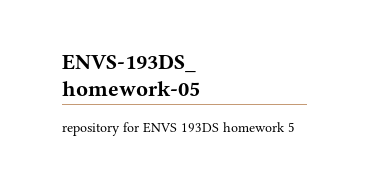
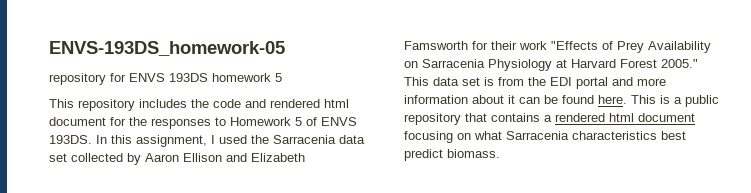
+ This repository includes the code and rendered html document for the responses to Homework 5 of ENVS 193DS. In this assignment, I used the Sarracenia data set collected by Aaron Ellison and Elizabeth Famsworth for their work "Effects of Prey Availability on Sarracenia Physiology at Harvard Forest 2005." This data set is from the EDI portal and more information about it can be found here. This is a public repository that contains a rendered html document focusing on what Sarracenia characteristics best predict biomass.

